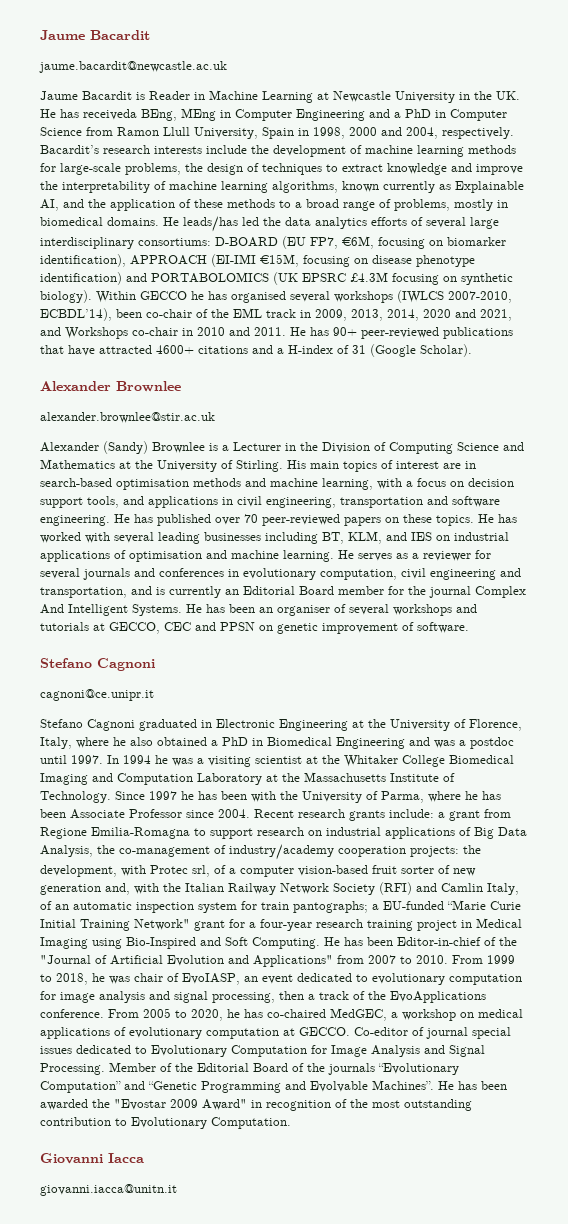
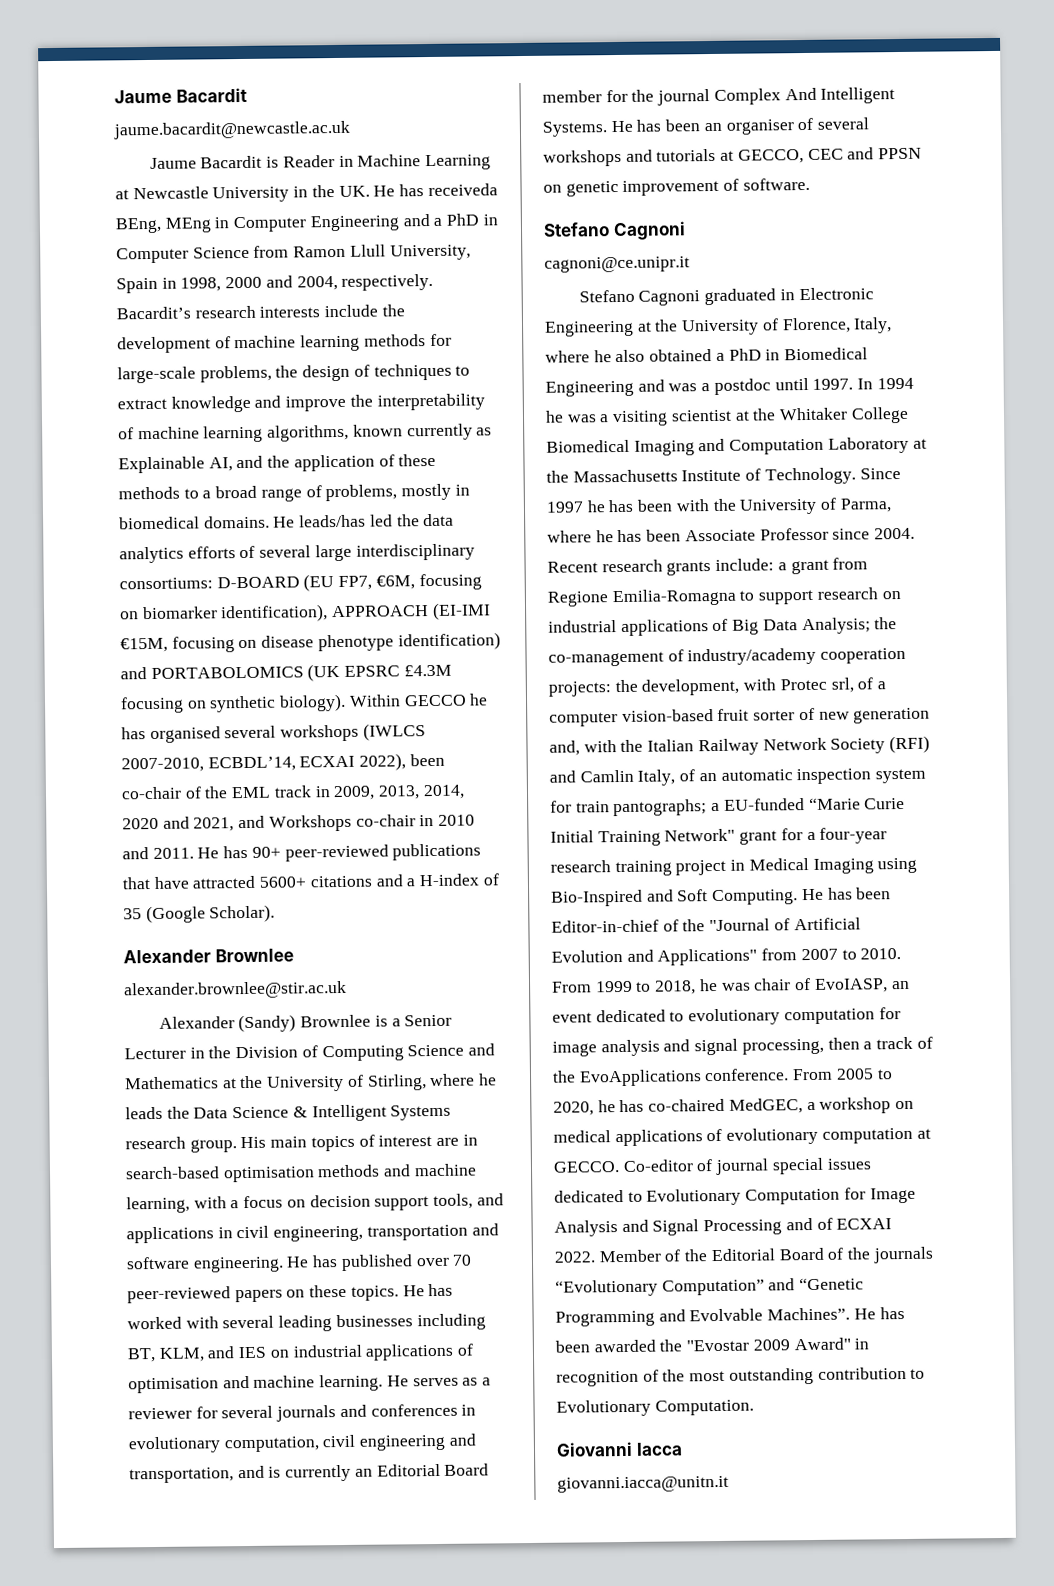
- Within GECCO he has organised several workshops (IWLCS 2007-2010, ECBDL’14), been co-chair of the EML track in 2009, 2013, 2014, 2020 and 2021, and Workshops co-chair in 2010 and 2011.
+ Within GECCO he has organised several workshops (IWLCS 2007-2010, ECBDL’14, ECXAI 2022), been co-chair of the EML track in 2009, 2013, 2014, 2020 and 2021, and Workshops co-chair in 2010 and 2011.
- He has 90+ peer-reviewed publications that have attracted 4600+ citations and a H-index of 31 (Google Scholar).
+ He has 90+ peer-reviewed publications that have attracted 5600+ citations and a H-index of 35 (Google Scholar).
- Alexander (Sandy) Brownlee is a Lecturer in the Division of Computing Science and Mathematics at the University of Stirling.
+ Alexander (Sandy) Brownlee is a Senior Lecturer in the Division of Computing Science and Mathematics at the University of Stirling, where he leads the Data Science & Intelligent Systems research group.
- a grant from Regione Emilia-Romagna to support research on industrial applications of Big Data Analysis, the co-management of industry/academy cooperation projects:
+ a grant from Regione Emilia-Romagna to support research on industrial applications of Big Data Analysis; the co-management of industry/academy cooperation projects:
- Co-editor of journal special issues dedicated to Evolutionary Computation for Image Analysis and Signal Processing.
+ Co-editor of journal special issues dedicated to Evolutionary Computation for Image Analysis and Signal Processing and of ECXAI 2022.

